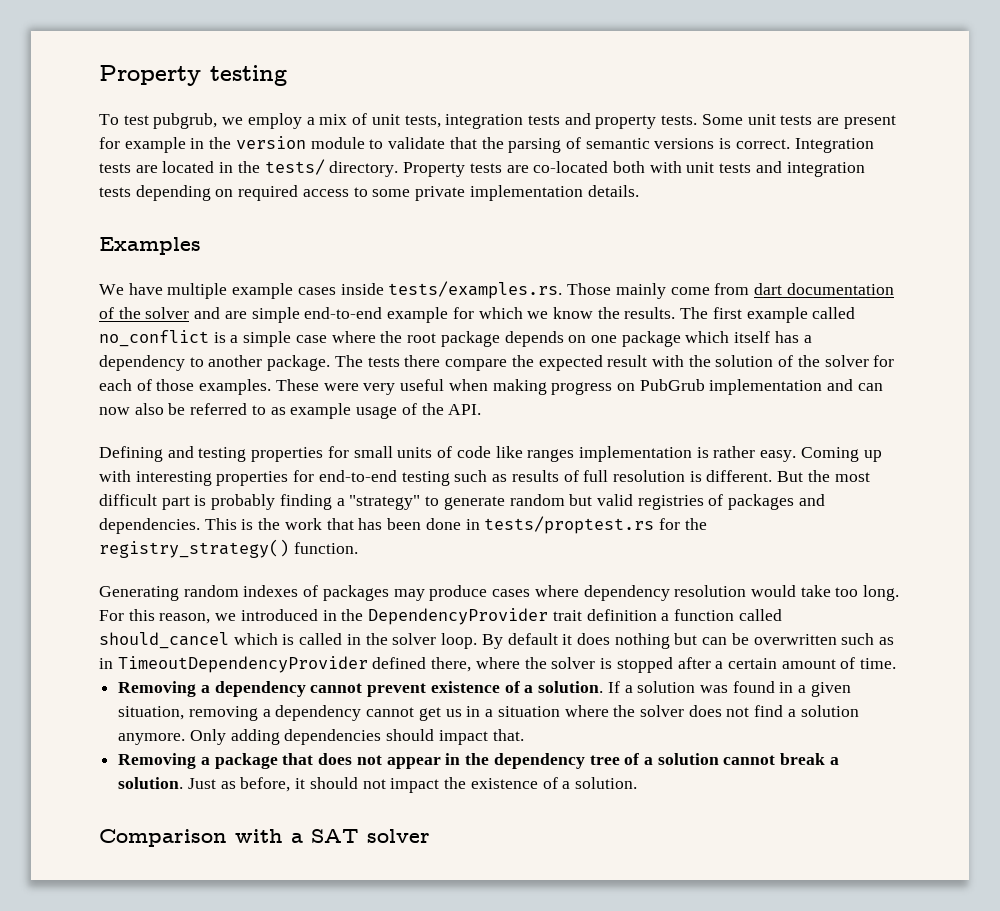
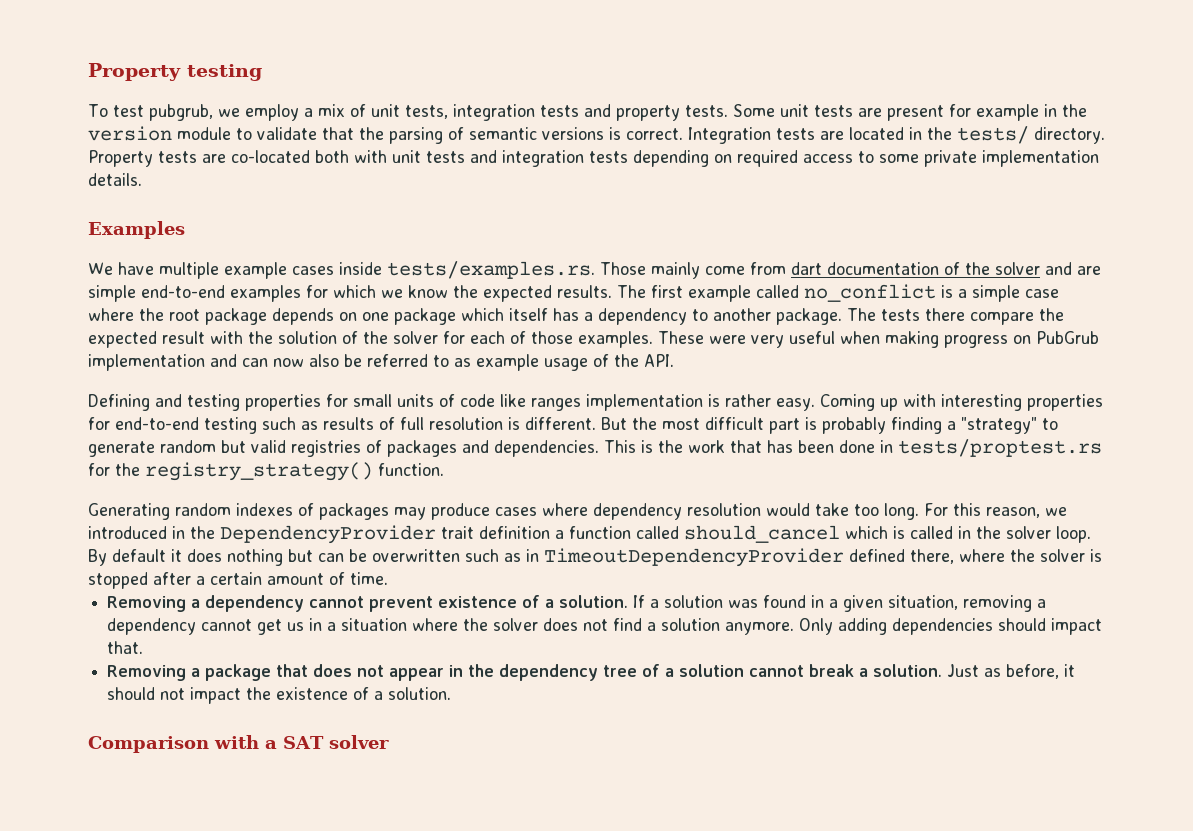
- We have multiple example cases inside tests/examples.rs. Those mainly come from dart documentation of the solver and are simple end-to-end example for which we know the results.
+ We have multiple example cases inside tests/examples.rs. Those mainly come from dart documentation of the solver and are simple end-to-end examples for which we know the expected results.

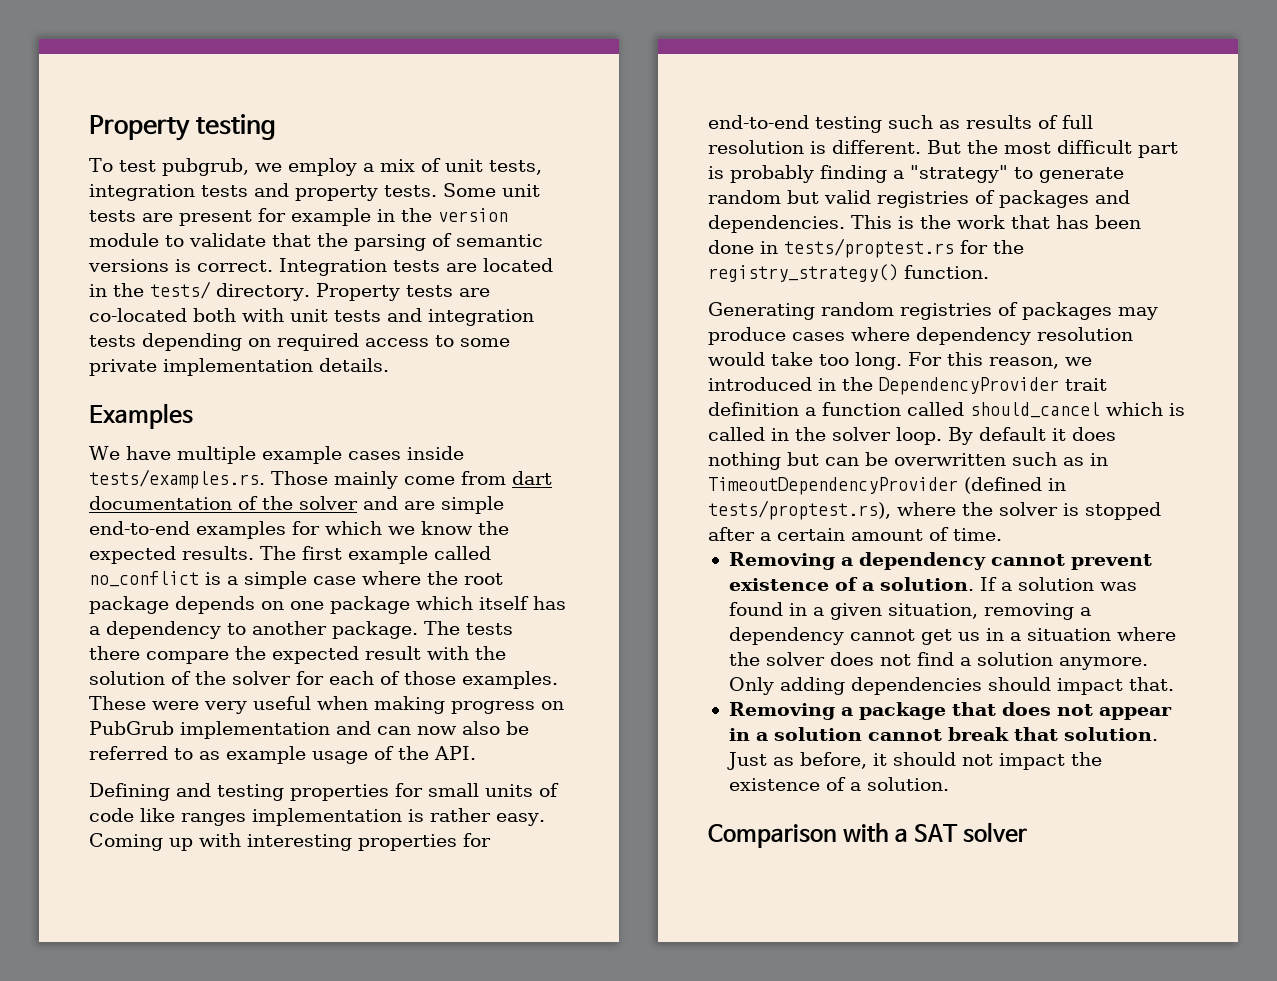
- Generating random indexes of packages may produce cases where dependency resolution would take too long.
+ Generating random registries of packages may produce cases where dependency resolution would take too long.
- By default it does nothing but can be overwritten such as in TimeoutDependencyProvider defined there, where the solver is stopped after a certain amount of time.
+ By default it does nothing but can be overwritten such as in TimeoutDependencyProvider (defined in tests/proptest.rs), where the solver is stopped after a certain amount of time.
- Removing a package that does not appear in the dependency tree of a solution cannot break a solution.
+ Removing a package that does not appear in a solution cannot break that solution.

